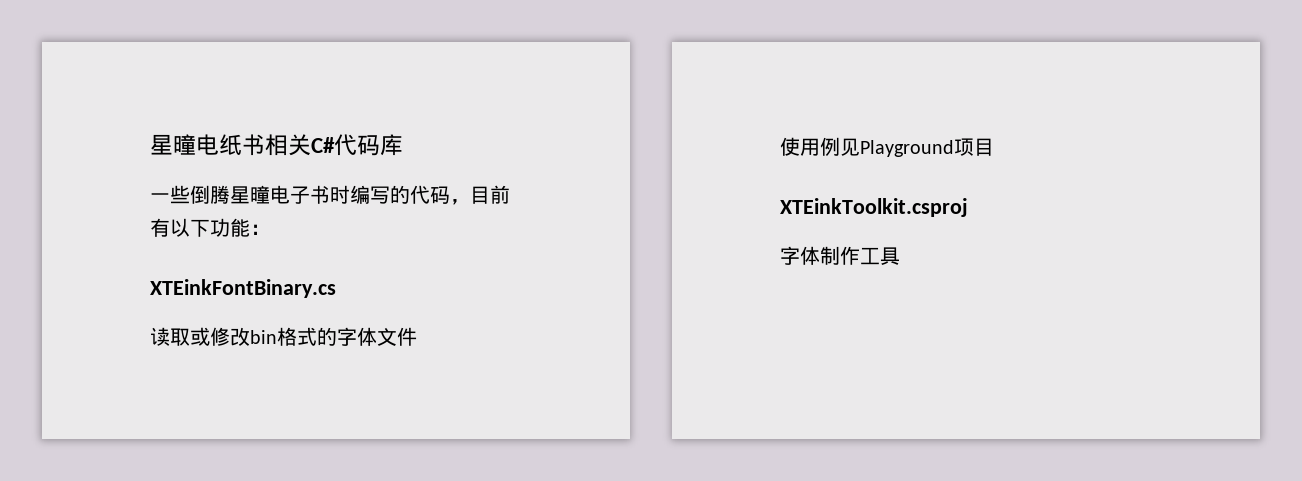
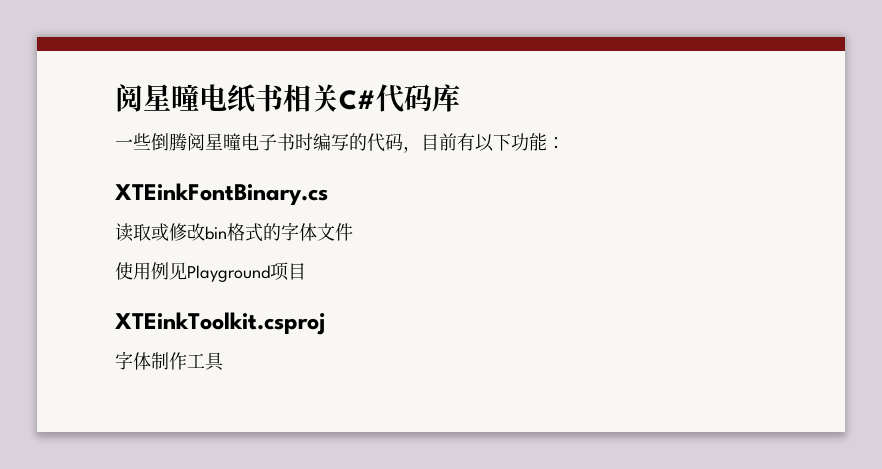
- 星曈电纸书相关C#代码库
+ 阅星曈电纸书相关C#代码库
- 一些倒腾星曈电子书时编写的代码，目前有以下功能：
+ 一些倒腾阅星曈电子书时编写的代码，目前有以下功能：

